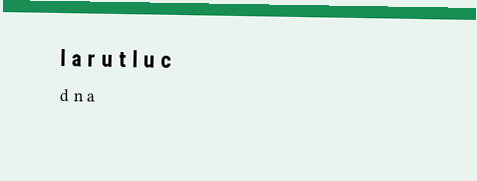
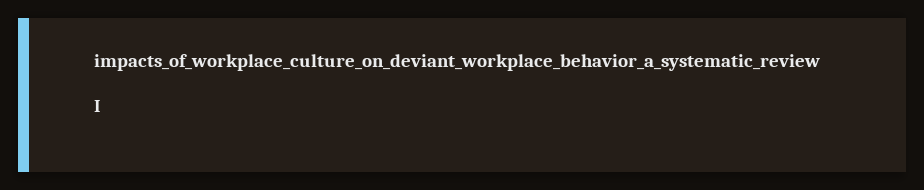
- l a r u t l u c
- d n a
+ impacts_of_workplace_culture_on_deviant_workplace_behavior_a_systematic_review
+ I

